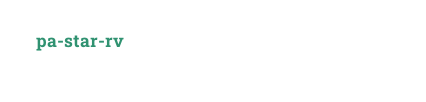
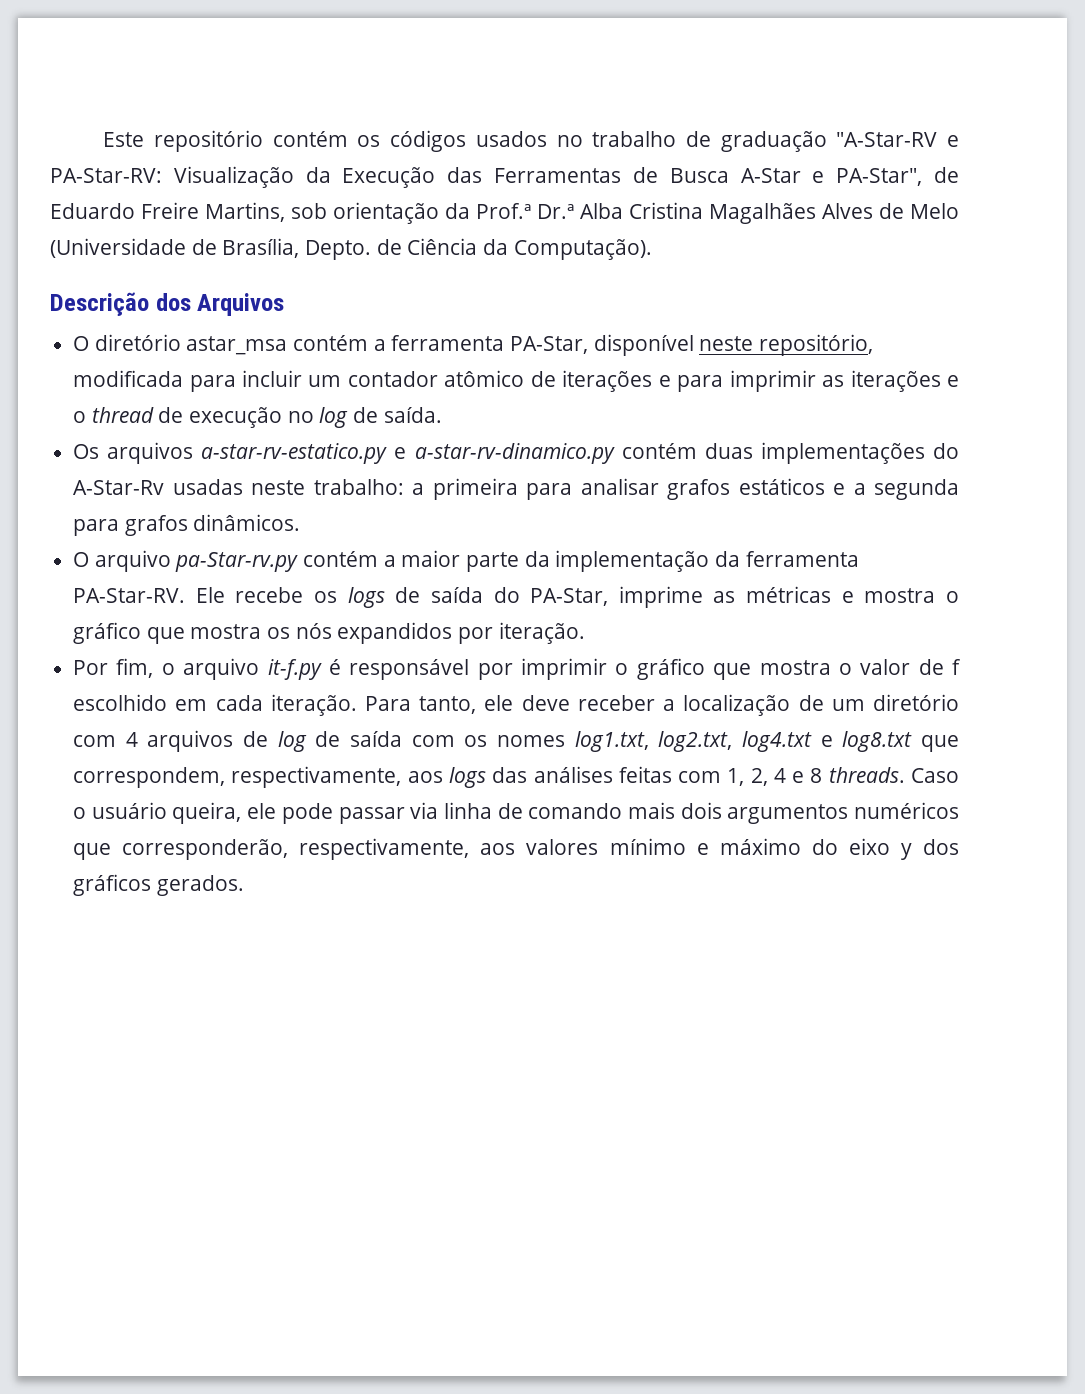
- pa-star-rv
+ Este repositório contém os códigos usados no trabalho de graduação "A-Star-RV e PA-Star-RV: Visualização da Execução das Ferramentas de Busca A-Star e PA-Star", de Eduardo Freire Martins, sob orientação da Prof.ª Dr.ª Alba Cristina Magalhães Alves de Melo (Universidade de Brasília, Depto. de Ciência da Computação).
+ Descrição dos Arquivos
+ O diretório astar_msa contém a ferramenta PA-Star, disponível neste repositório, modificada para incluir um contador atômico de iterações e para imprimir as iterações e o thread de execução no log de saída.
+ Os arquivos a-star-rv-estatico.py e a-star-rv-dinamico.py contém duas implementações do A-Star-Rv usadas neste trabalho: a primeira para analisar grafos estáticos e a segunda para grafos dinâmicos.
+ O arquivo pa-Star-rv.py contém a maior parte da implementação da ferramenta PA-Star-RV. Ele recebe os logs de saída do PA-Star, imprime as métricas e mostra o gráfico que mostra os nós expandidos por iteração.
+ Por fim, o arquivo it-f.py é responsável por imprimir o gráfico que mostra o valor de f escolhido em cada iteração. Para tanto, ele deve receber a localização de um diretório com 4 arquivos de log de saída com os nomes log1.txt, log2.txt, log4.txt e log8.txt que correspondem, respectivamente, aos logs das análises feitas com 1, 2, 4 e 8 threads. Caso o usuário queira, ele pode passar via linha de comando mais dois argumentos numéricos que corresponderão, respectivamente, aos valores mínimo e máximo do eixo y dos gráficos gerados.

